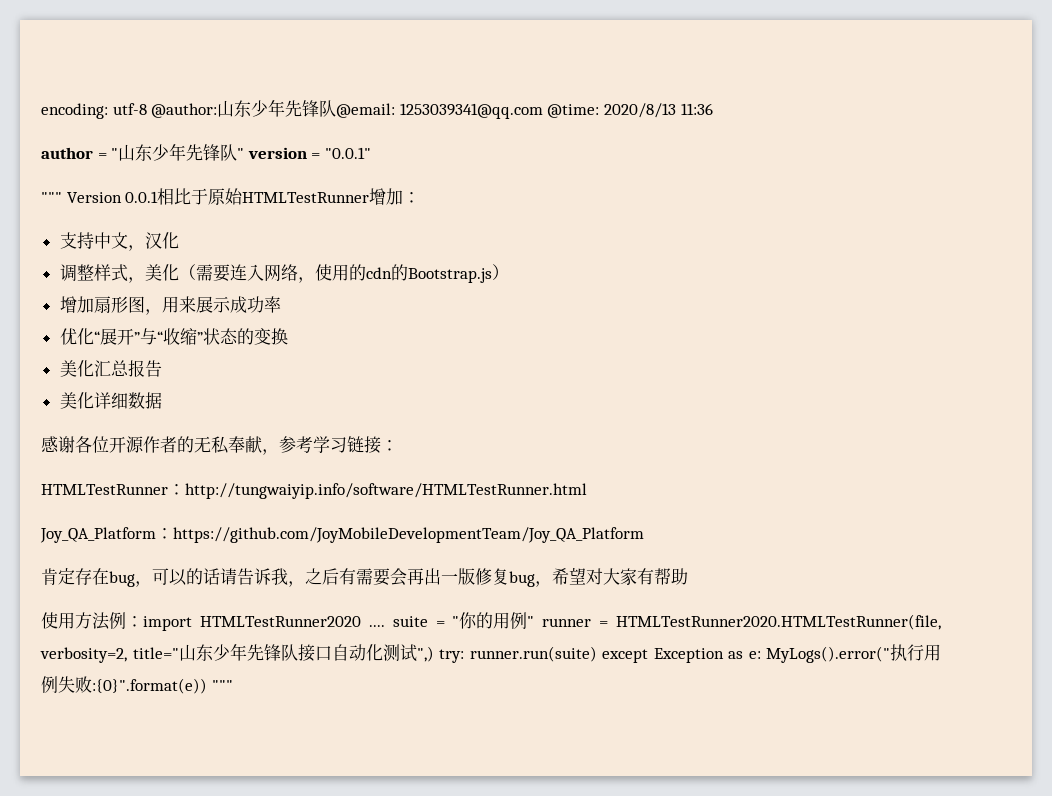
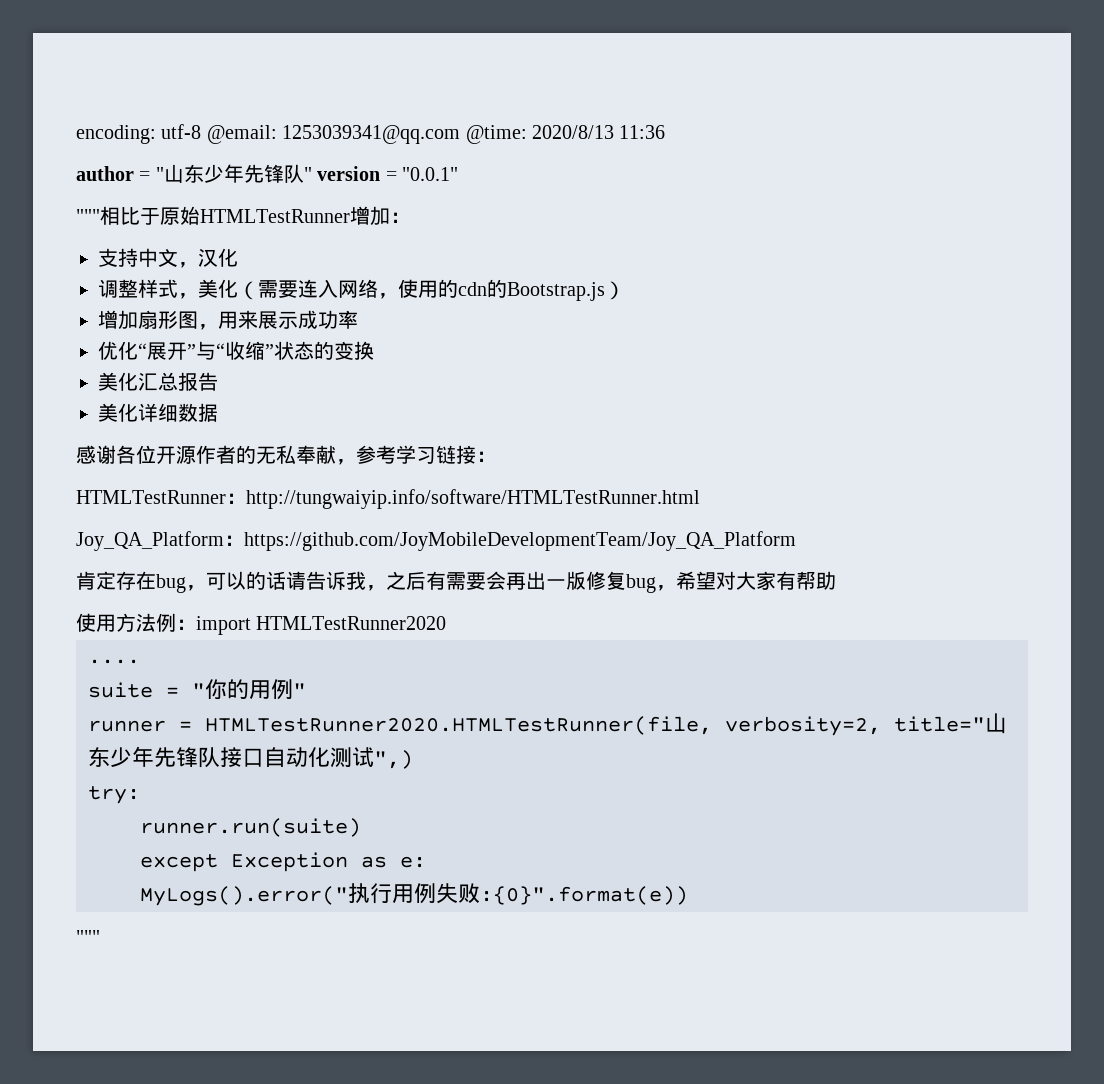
- encoding: utf-8 @author:山东少年先锋队@email: 1253039341@qq.com @time: 2020/8/13 11:36
+ encoding: utf-8 @email: 1253039341@qq.com @time: 2020/8/13 11:36
- """ Version 0.0.1相比于原始HTMLTestRunner增加：
+ """相比于原始HTMLTestRunner增加：
- 使用方法例：import HTMLTestRunner2020 .... suite = "你的用例" runner = HTMLTestRunner2020.HTMLTestRunner(file, verbosity=2, title="山东少年先锋队接口自动化测试",) try: runner.run(suite) except Exception as e: MyLogs().error("执行用例失败:{0}".format(e)) """
+ 使用方法例：import HTMLTestRunner2020
+ ....
+ suite = "你的用例"
+ runner = HTMLTestRunner2020.HTMLTestRunner(file, verbosity=2, title="山东少年先锋队接口自动化测试",)
+ try:
+ runner.run(suite)
+ except Exception as e:
+ MyLogs().error("执行用例失败:{0}".format(e))
+ """

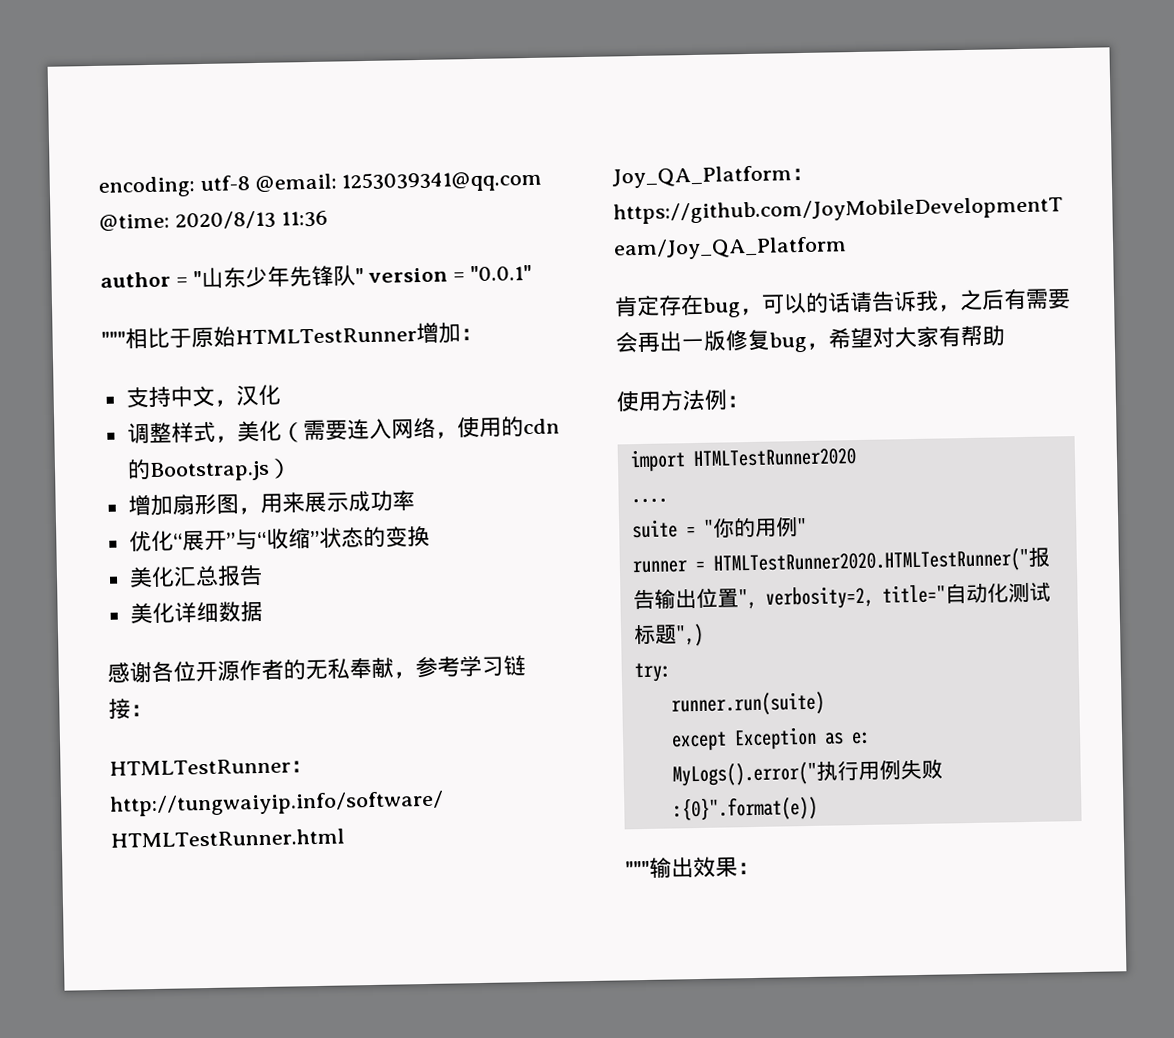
- 使用方法例：import HTMLTestRunner2020
+ 使用方法例：
+ import HTMLTestRunner2020
- runner = HTMLTestRunner2020.HTMLTestRunner(file, verbosity=2, title="山东少年先锋队接口自动化测试",)
+ runner = HTMLTestRunner2020.HTMLTestRunner("报告输出位置", verbosity=2, title="自动化测试标题",)
  MyLogs().error("执行用例失败:{0}".format(e))
- """
+ """输出效果：

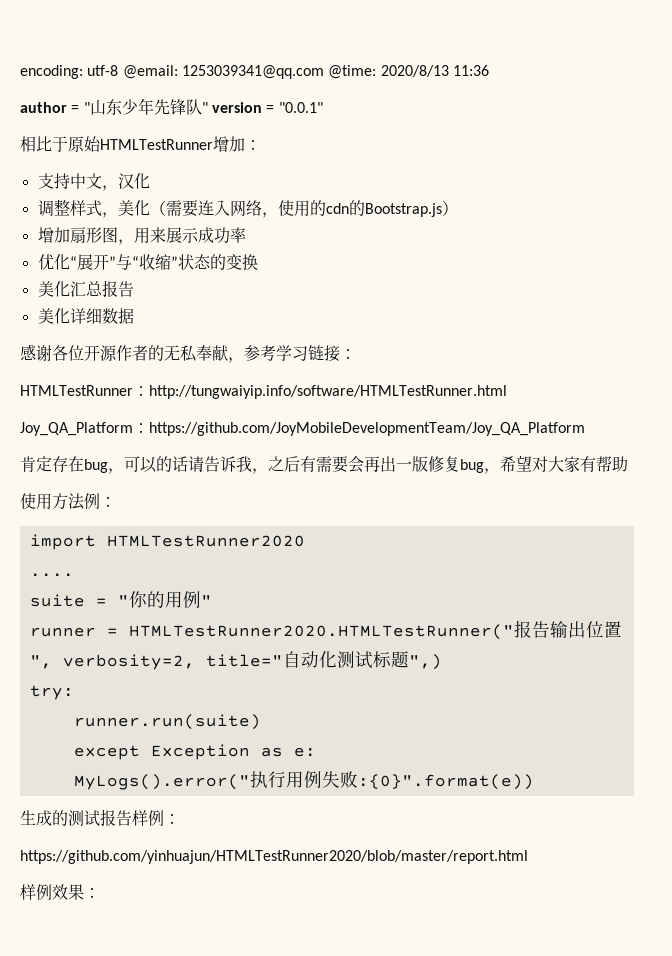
- """相比于原始HTMLTestRunner增加：
+ 相比于原始HTMLTestRunner增加：
- """输出效果：
+ 生成的测试报告样例：
+ https://github.com/yinhuajun/HTMLTestRunner2020/blob/master/report.html
+ 样例效果：

